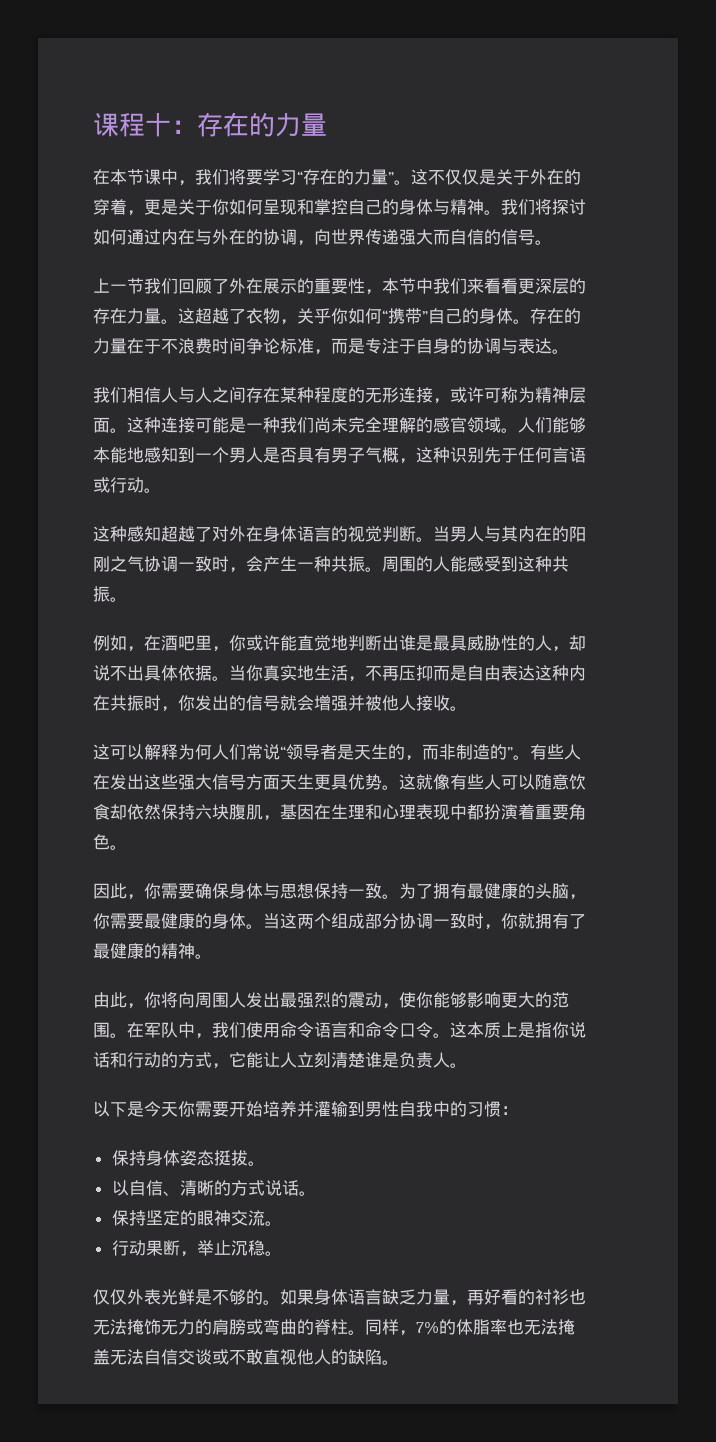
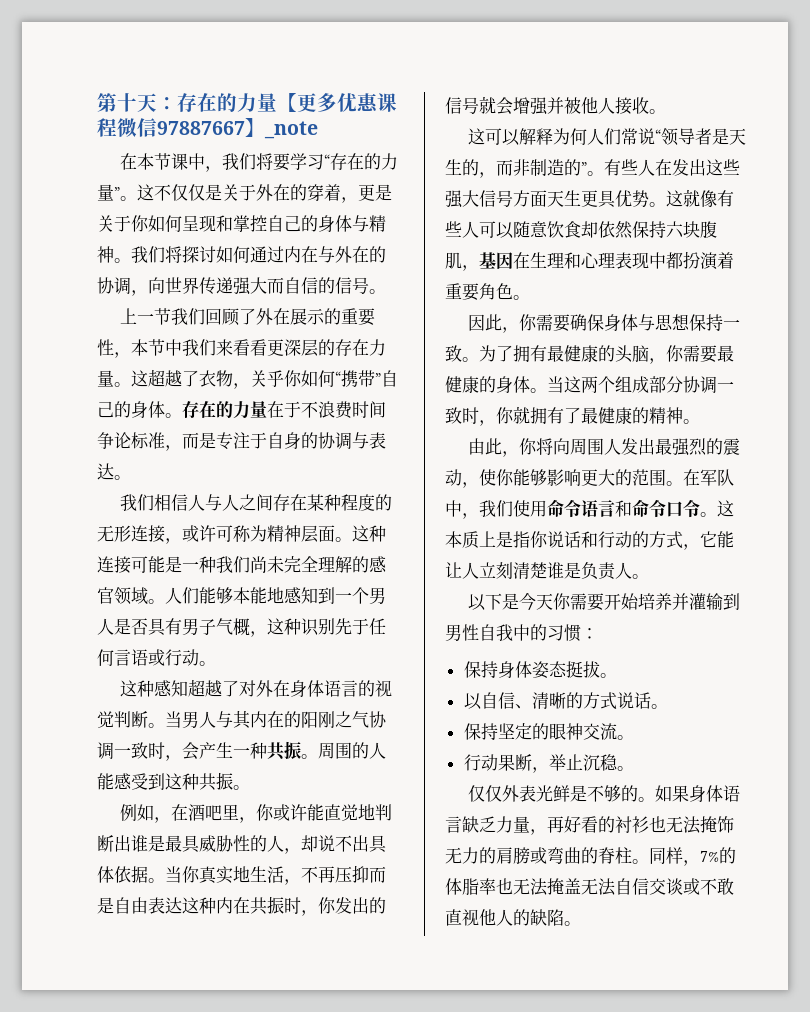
- 课程十：存在的力量
+ 第十天：存在的力量【更多优惠课程微信97887667】_note

